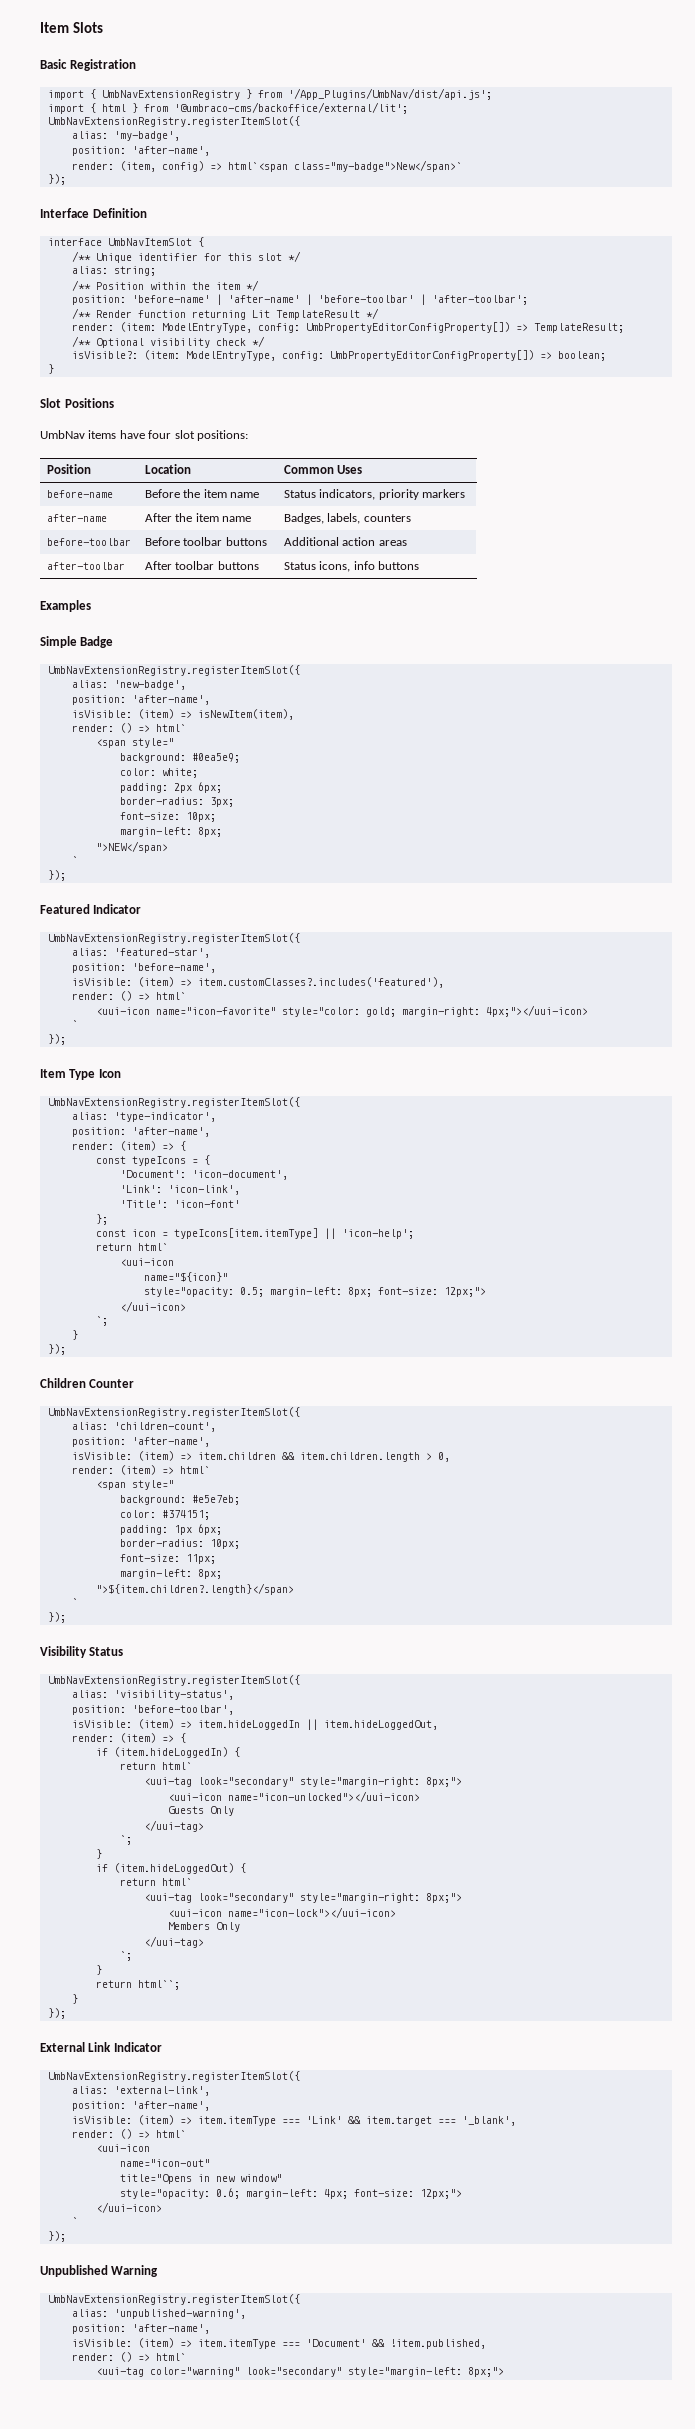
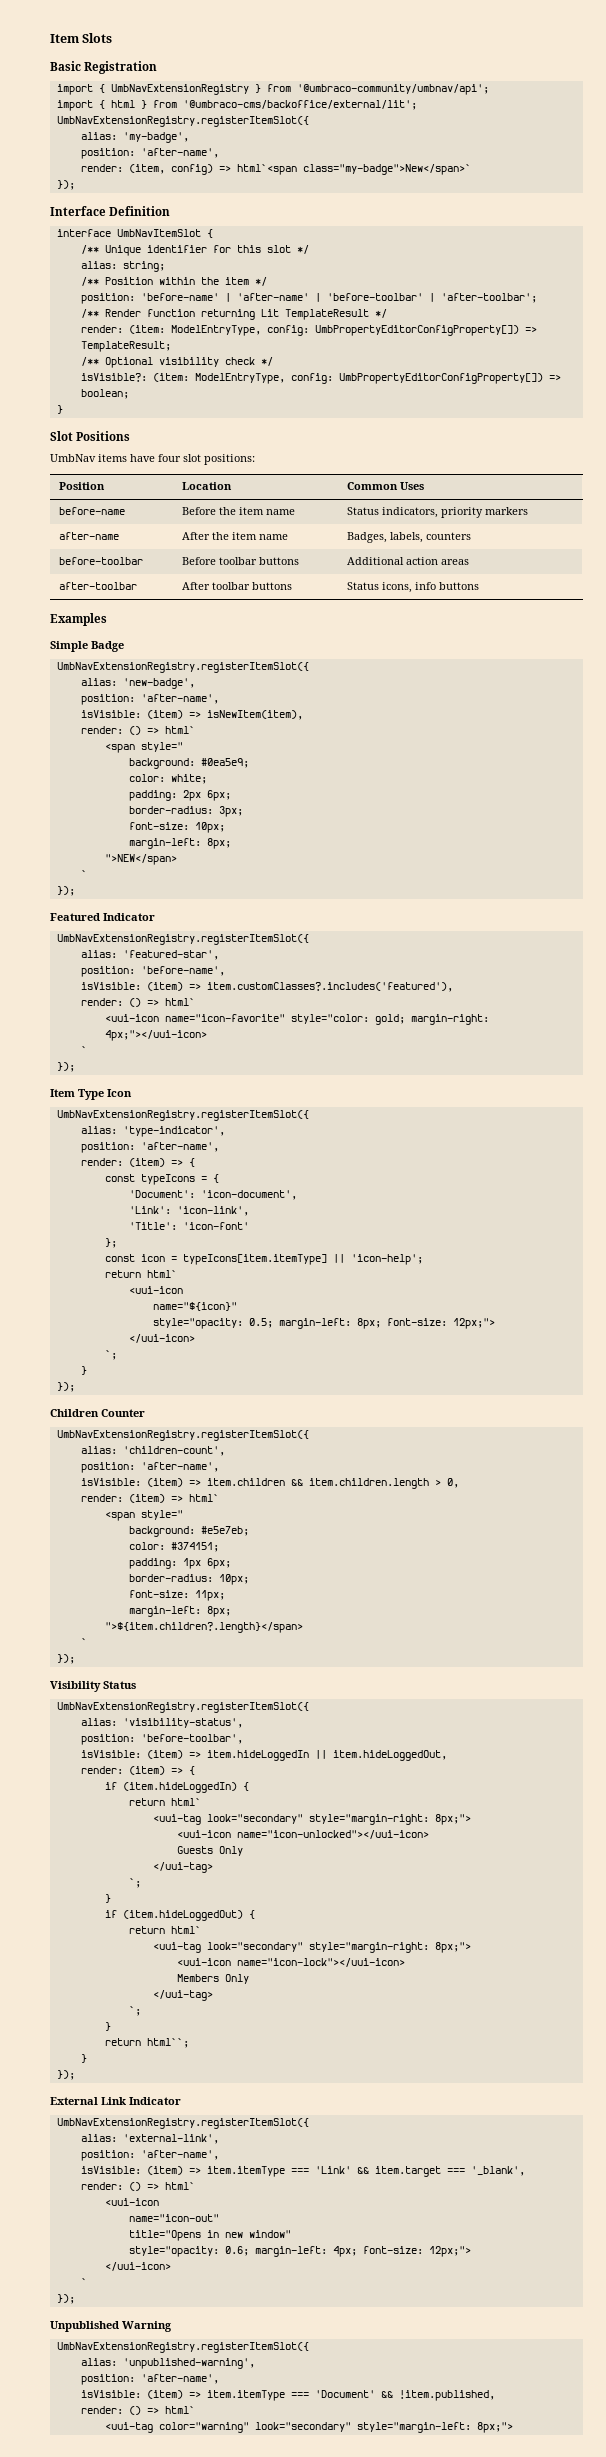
- import { UmbNavExtensionRegistry } from '/App_Plugins/UmbNav/dist/api.js';
+ import { UmbNavExtensionRegistry } from '@umbraco-community/umbnav/api';

